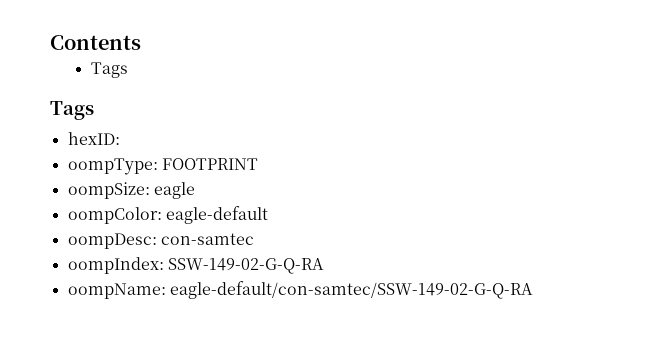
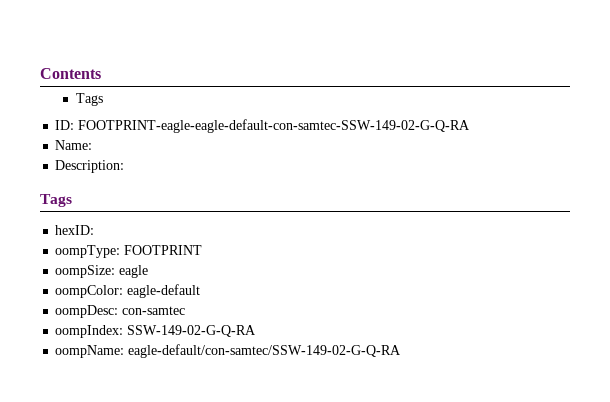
+ ID: FOOTPRINT-eagle-eagle-default-con-samtec-SSW-149-02-G-Q-RA
+ Name:
+ Description:

